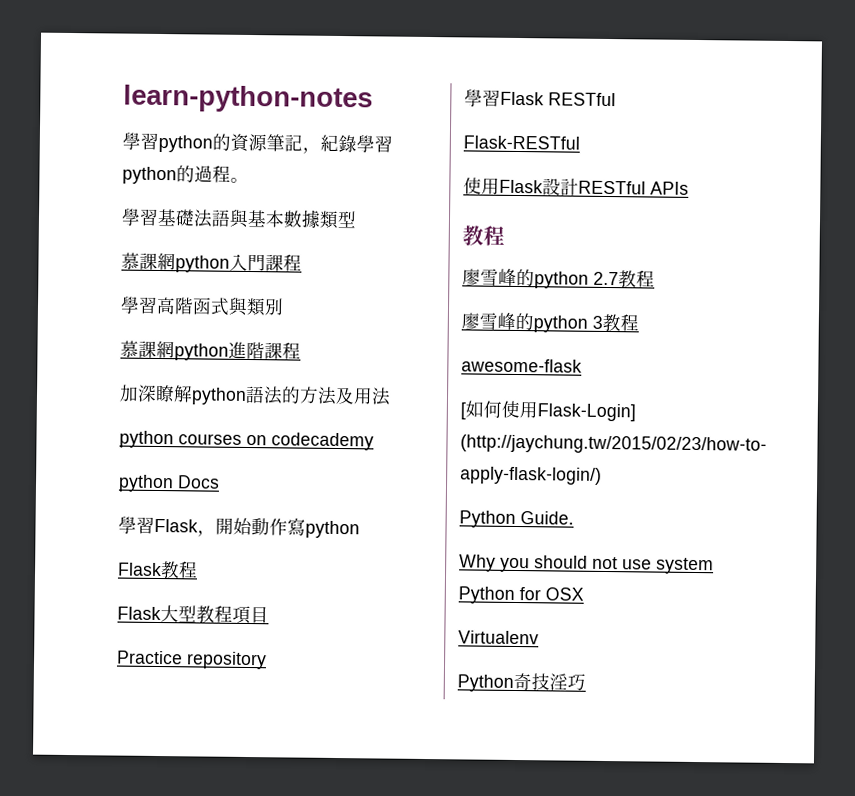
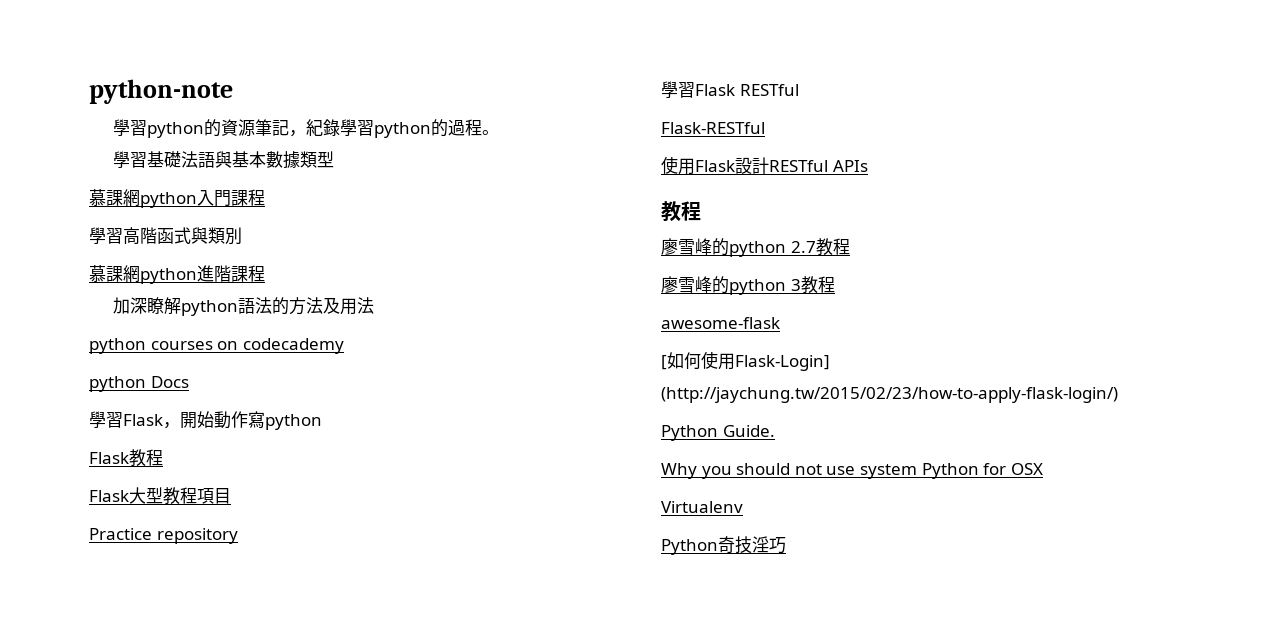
- learn-python-notes
+ python-note

